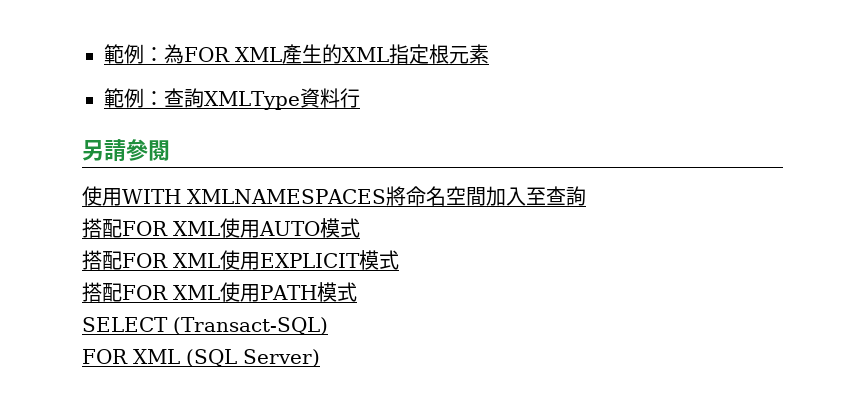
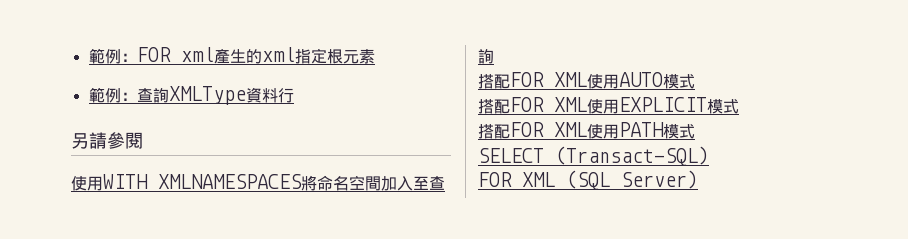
- 範例：為FOR XML產生的XML指定根元素
+ 範例：FOR xml產生的xml指定根元素

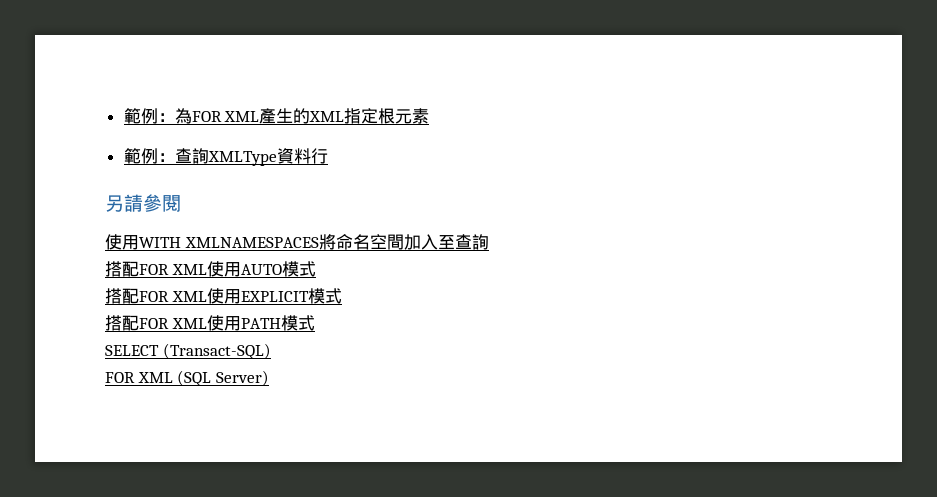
- 範例：FOR xml產生的xml指定根元素
+ 範例：為FOR XML產生的XML指定根元素

